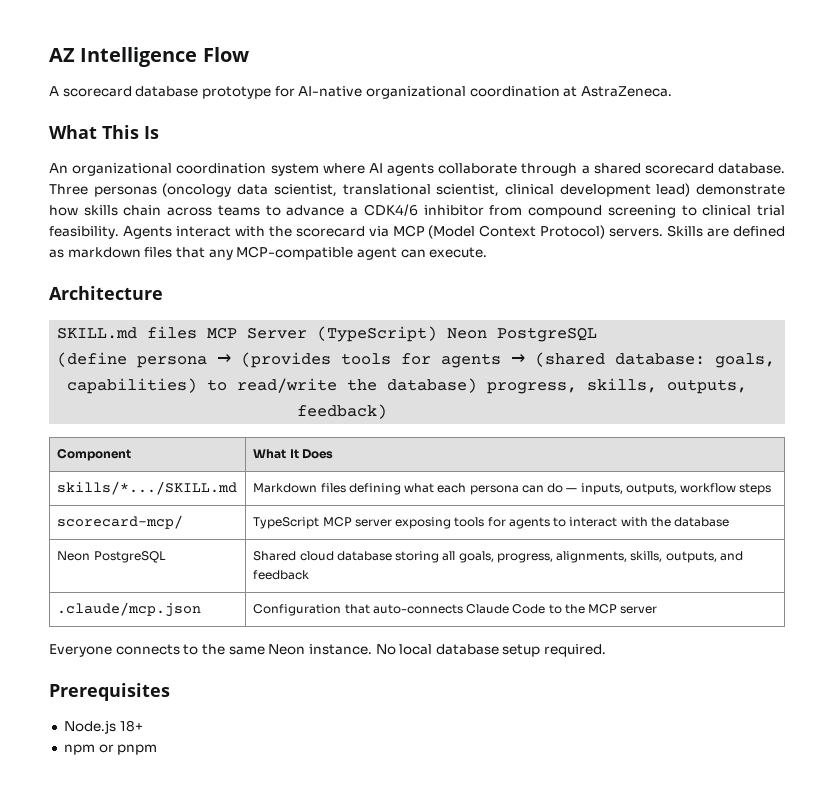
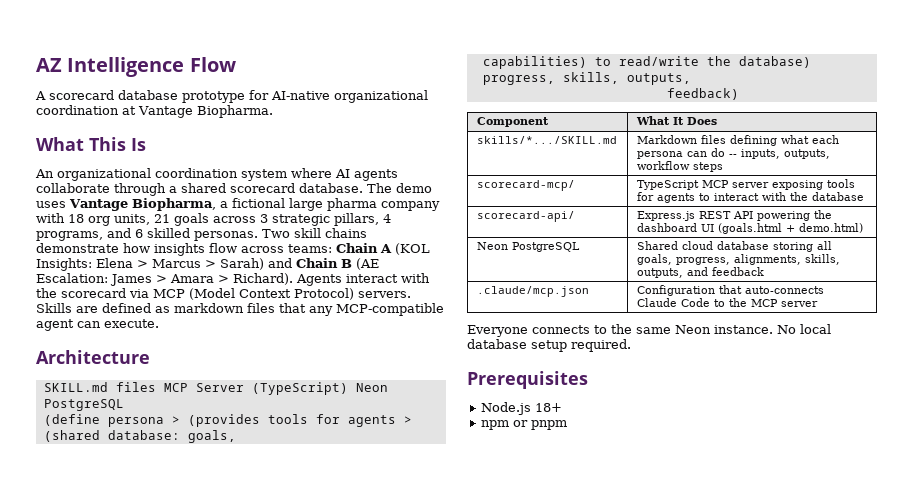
- A scorecard database prototype for AI-native organizational coordination at AstraZeneca.
+ A scorecard database prototype for AI-native organizational coordination at Vantage Biopharma.
- Three personas (oncology data scientist, translational scientist, clinical development lead) demonstrate how skills chain across teams to advance a CDK4/6 inhibitor from compound screening to clinical trial feasibility.
+ The demo uses Vantage Biopharma, a fictional large pharma company with 18 org units, 21 goals across 3 strategic pillars, 4 programs, and 6 skilled personas. Two skill chains demonstrate how insights flow across teams: Chain A (KOL Insights: Elena > Marcus > Sarah) and Chain B (AE Escalation: James > Amara > Richard).
- (define persona → (provides tools for agents → (shared database: goals,
+ (define persona > (provides tools for agents > (shared database: goals,
- skills/*.../SKILL.md | Markdown files defining what each persona can do — inputs, outputs, workflow steps
+ skills/*.../SKILL.md | Markdown files defining what each persona can do -- inputs, outputs, workflow steps
+ scorecard-api/ | Express.js REST API powering the dashboard UI (goals.html + demo.html)

